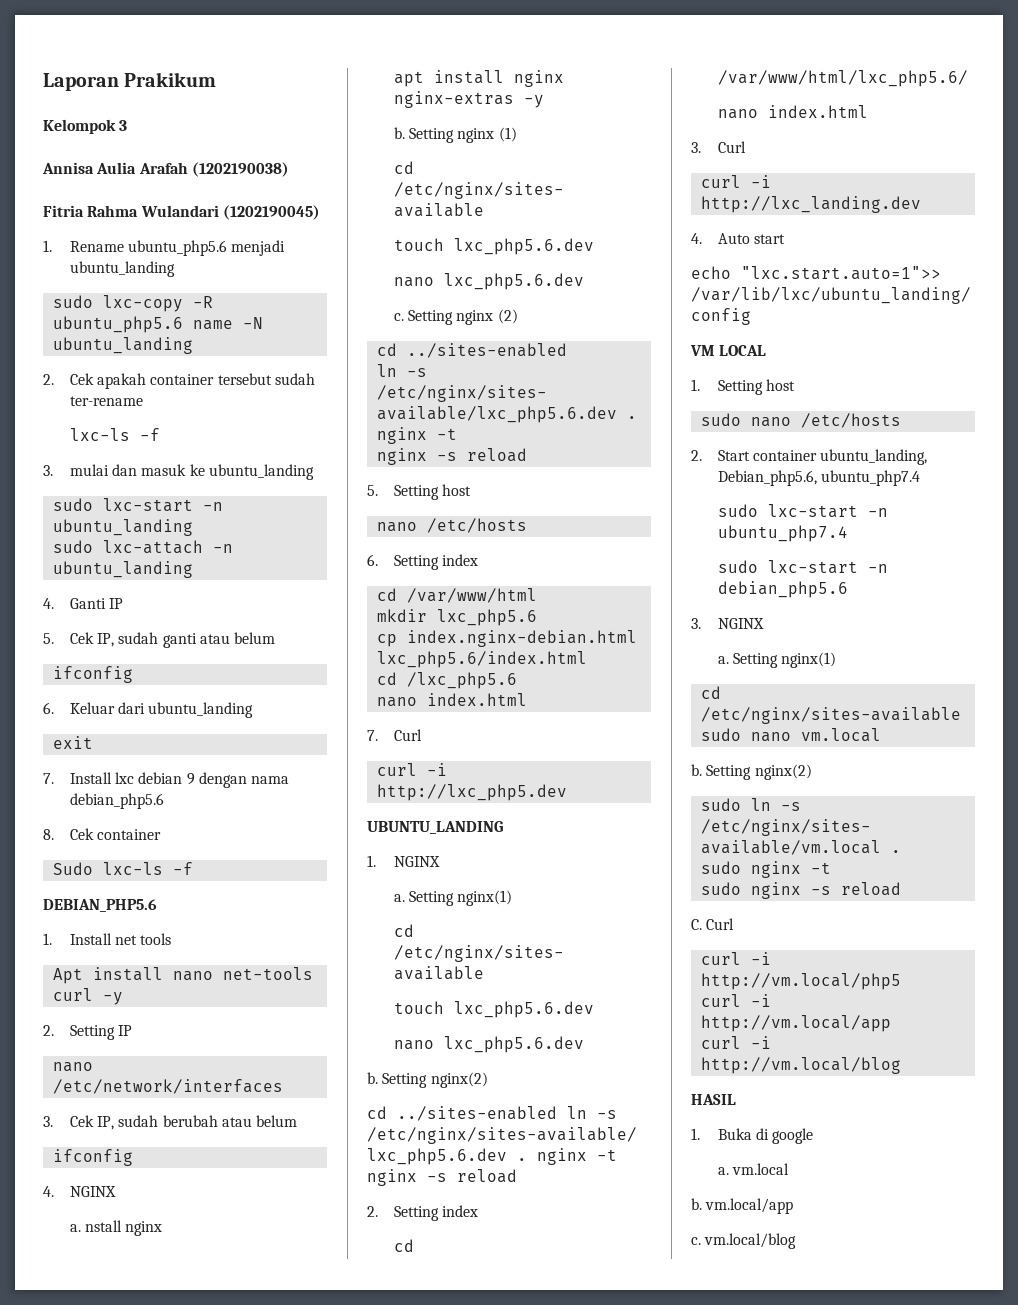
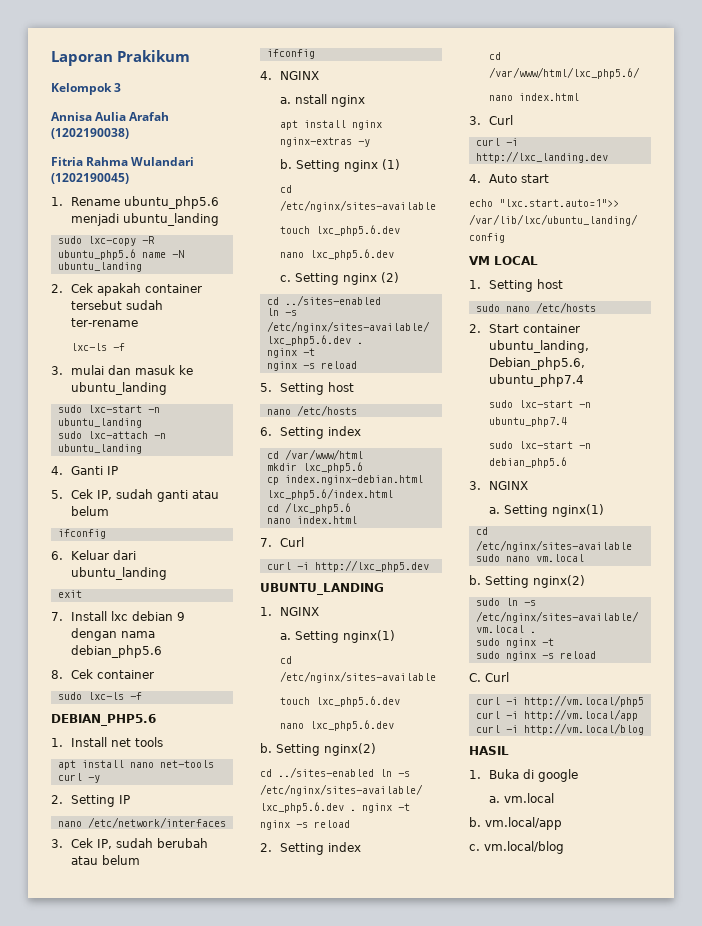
- Sudo lxc-ls -f
+ sudo lxc-ls -f
- Apt install nano net-tools curl -y
+ apt install nano net-tools curl -y

